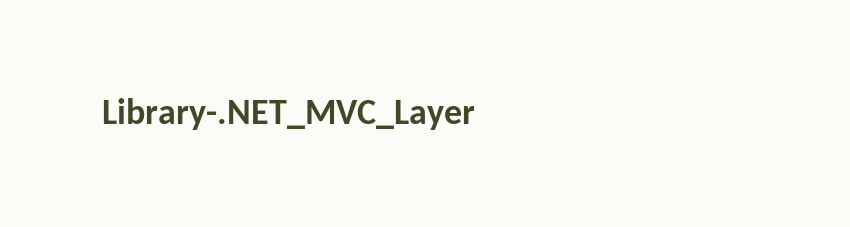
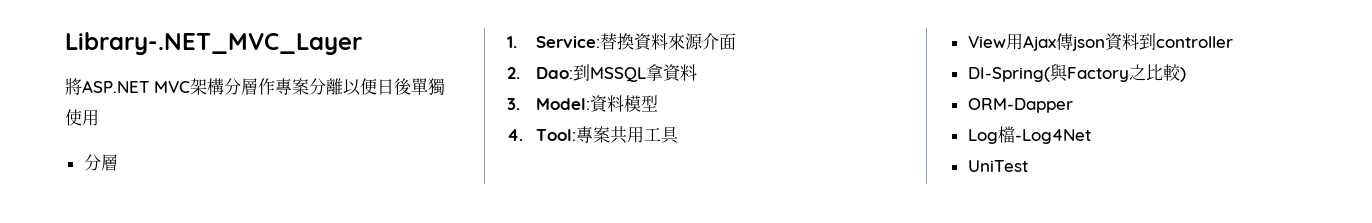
+ 將ASP.NET MVC架構分層作專案分離以便日後單獨使用
+ 分層
+ 1. Service:替換資料來源介面
+ 2. Dao:到MSSQL拿資料
+ 3. Model:資料模型
+ 4. Tool:專案共用工具
+ View用Ajax傳json資料到controller
+ DI-Spring(與Factory之比較)
+ ORM-Dapper
+ Log檔-Log4Net
+ UniTest

